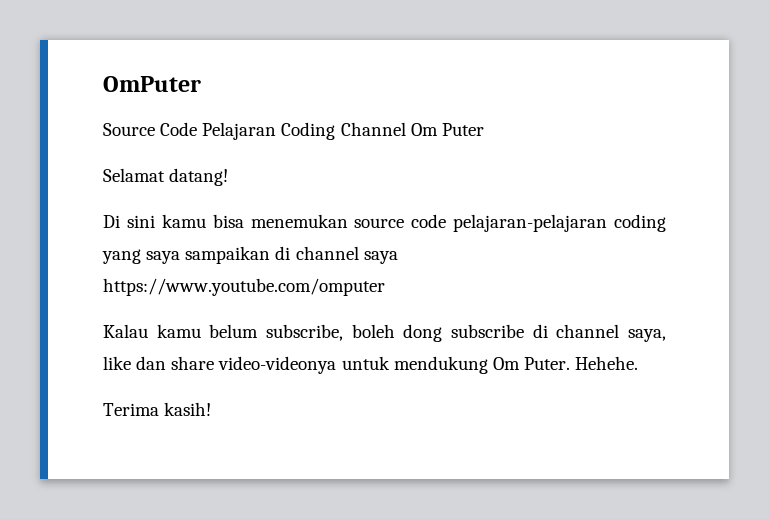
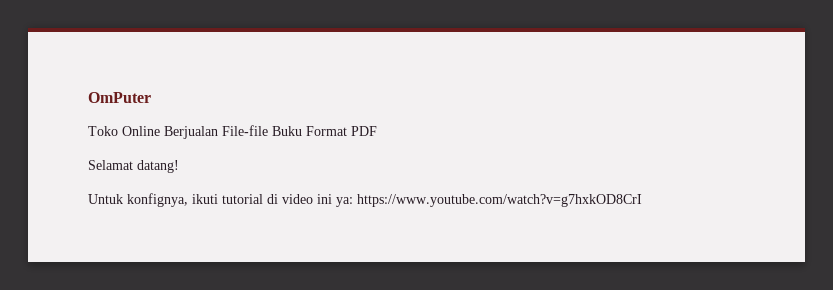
- Source Code Pelajaran Coding Channel Om Puter
+ Toko Online Berjualan File-file Buku Format PDF
  Selamat datang!
- Di sini kamu bisa menemukan source code pelajaran-pelajaran coding yang saya sampaikan di channel saya https://www.youtube.com/omputer
- Kalau kamu belum subscribe, boleh dong subscribe di channel saya, like dan share video-videonya untuk mendukung Om Puter. Hehehe.
- Terima kasih!
+ Untuk konfignya, ikuti tutorial di video ini ya: https://www.youtube.com/watch?v=g7hxkOD8CrI

